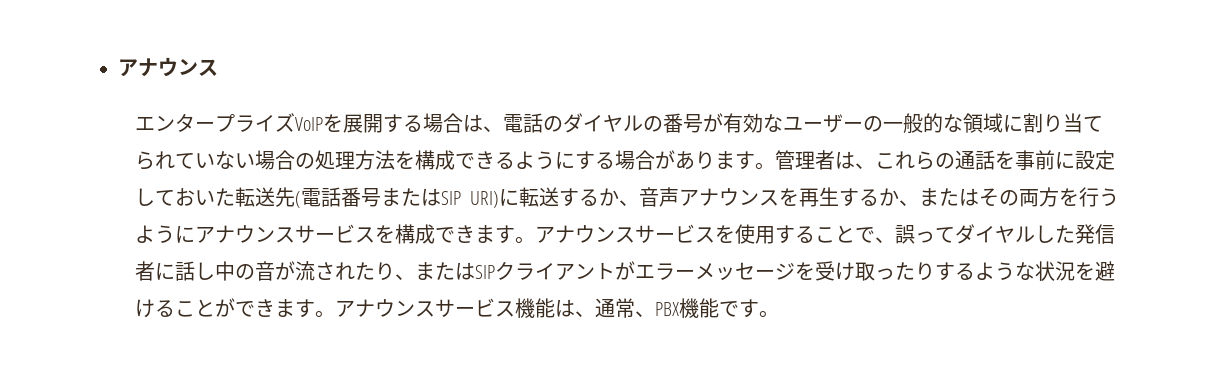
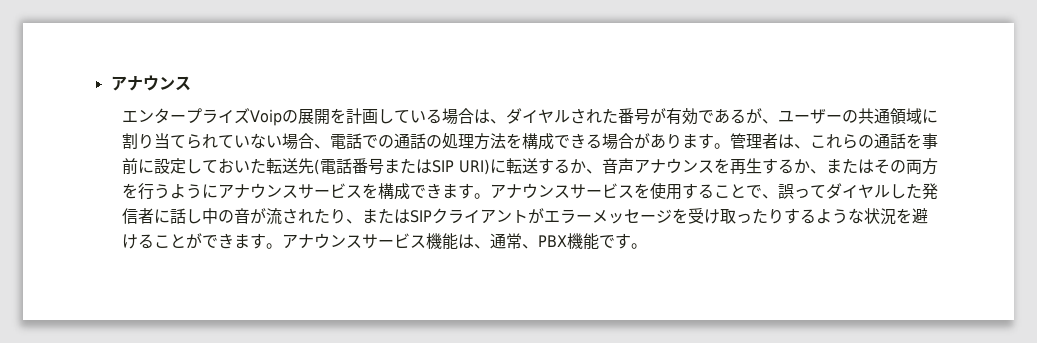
- エンタープライズVoIPを展開する場合は、電話のダイヤルの番号が有効なユーザーの一般的な領域に割り当てられていない場合の処理方法を構成できるようにする場合があります。
+ エンタープライズVoipの展開を計画している場合は、ダイヤルされた番号が有効であるが、ユーザーの共通領域に割り当てられていない場合、電話での通話の処理方法を構成できる場合があります。

